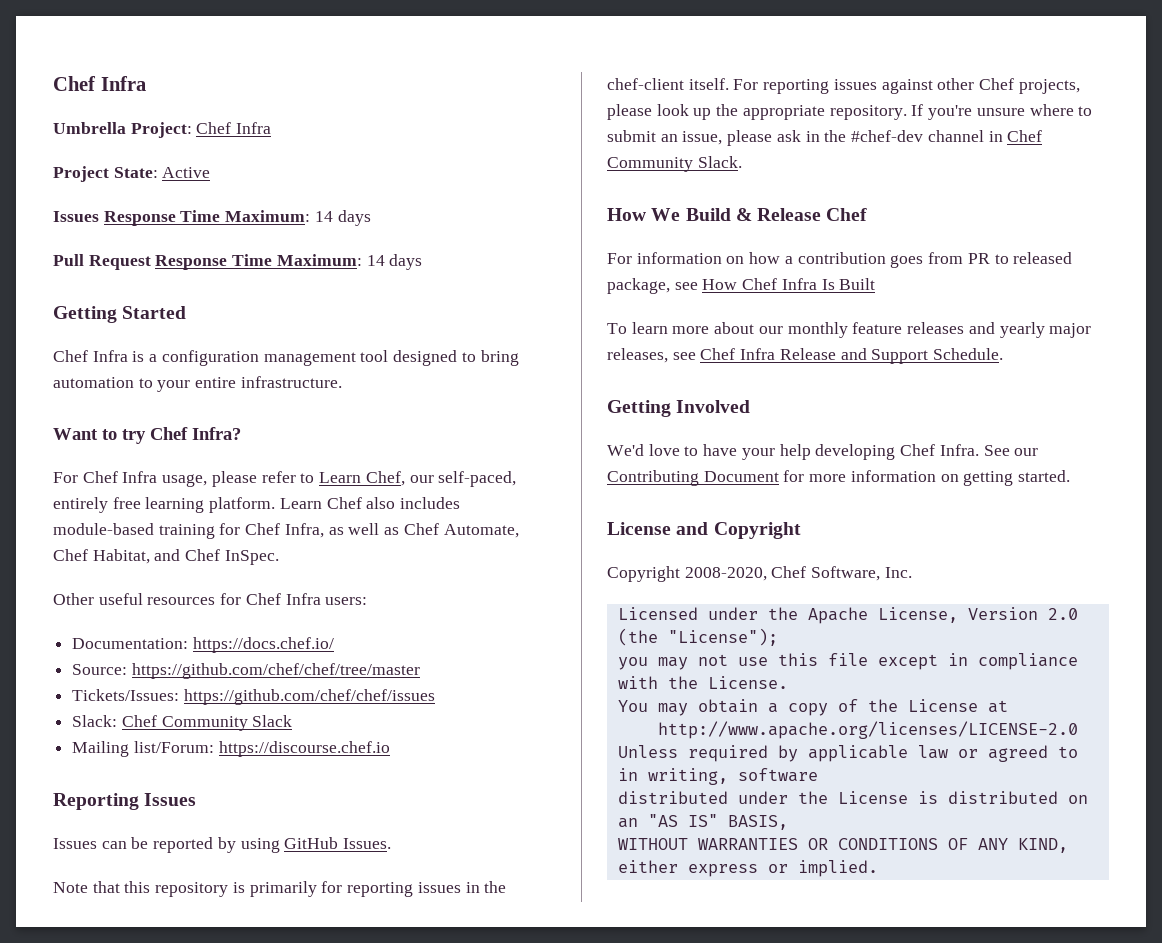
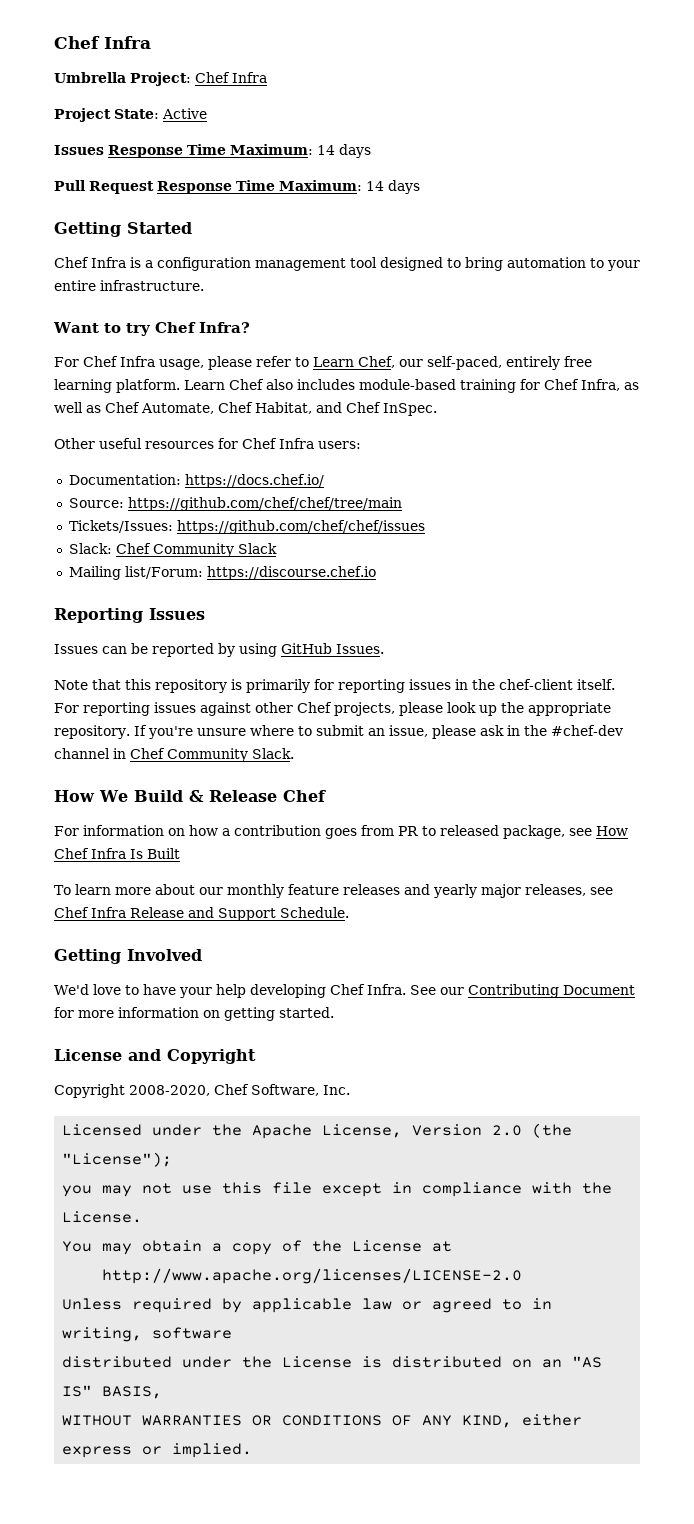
- Source: https://github.com/chef/chef/tree/master
+ Source: https://github.com/chef/chef/tree/main

